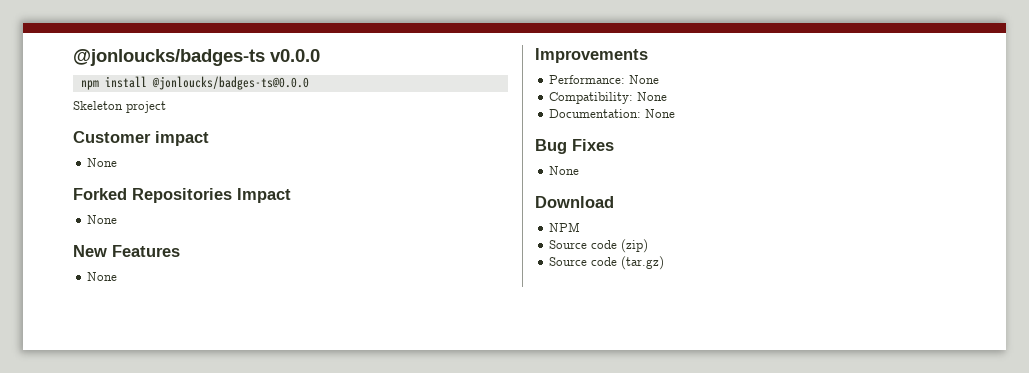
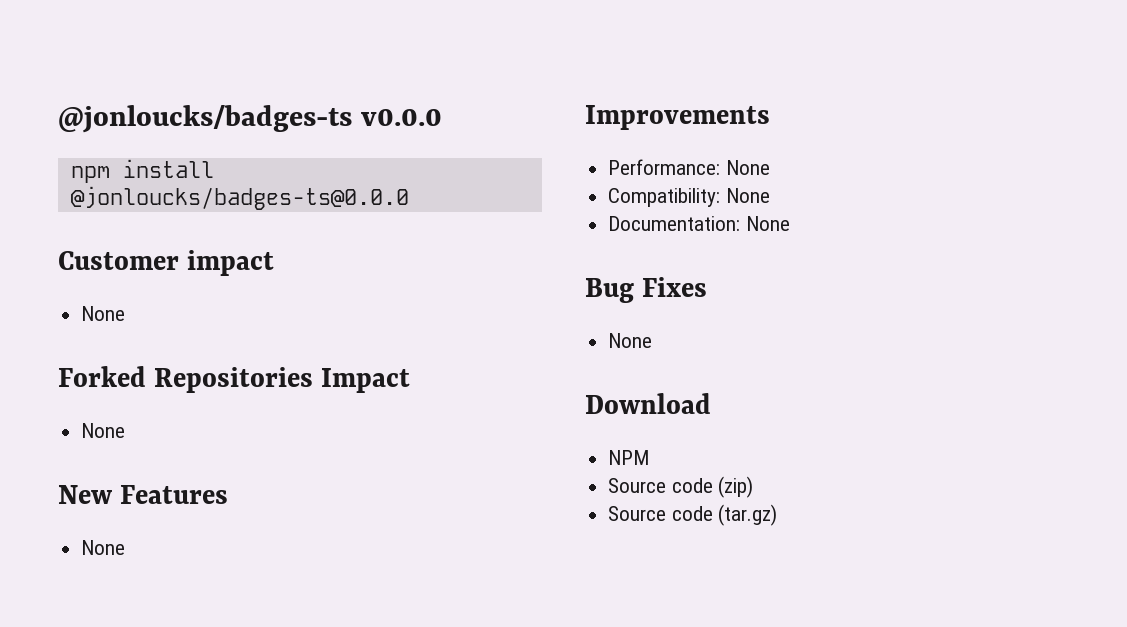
- Skeleton project

